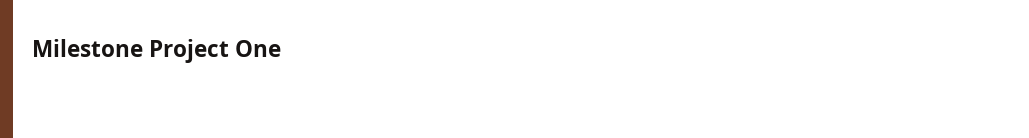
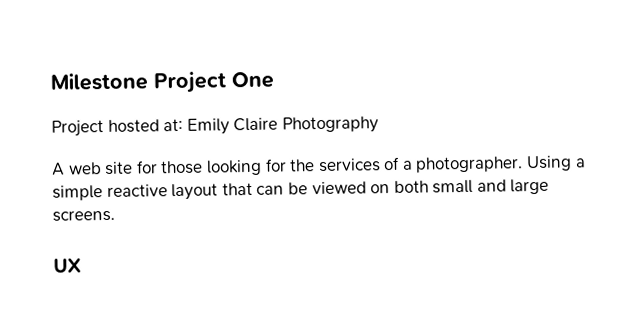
+ Project hosted at: Emily Claire Photography
+ A web site for those looking for the services of a photographer. Using a simple reactive layout that can be viewed on both small and large screens.
+ UX

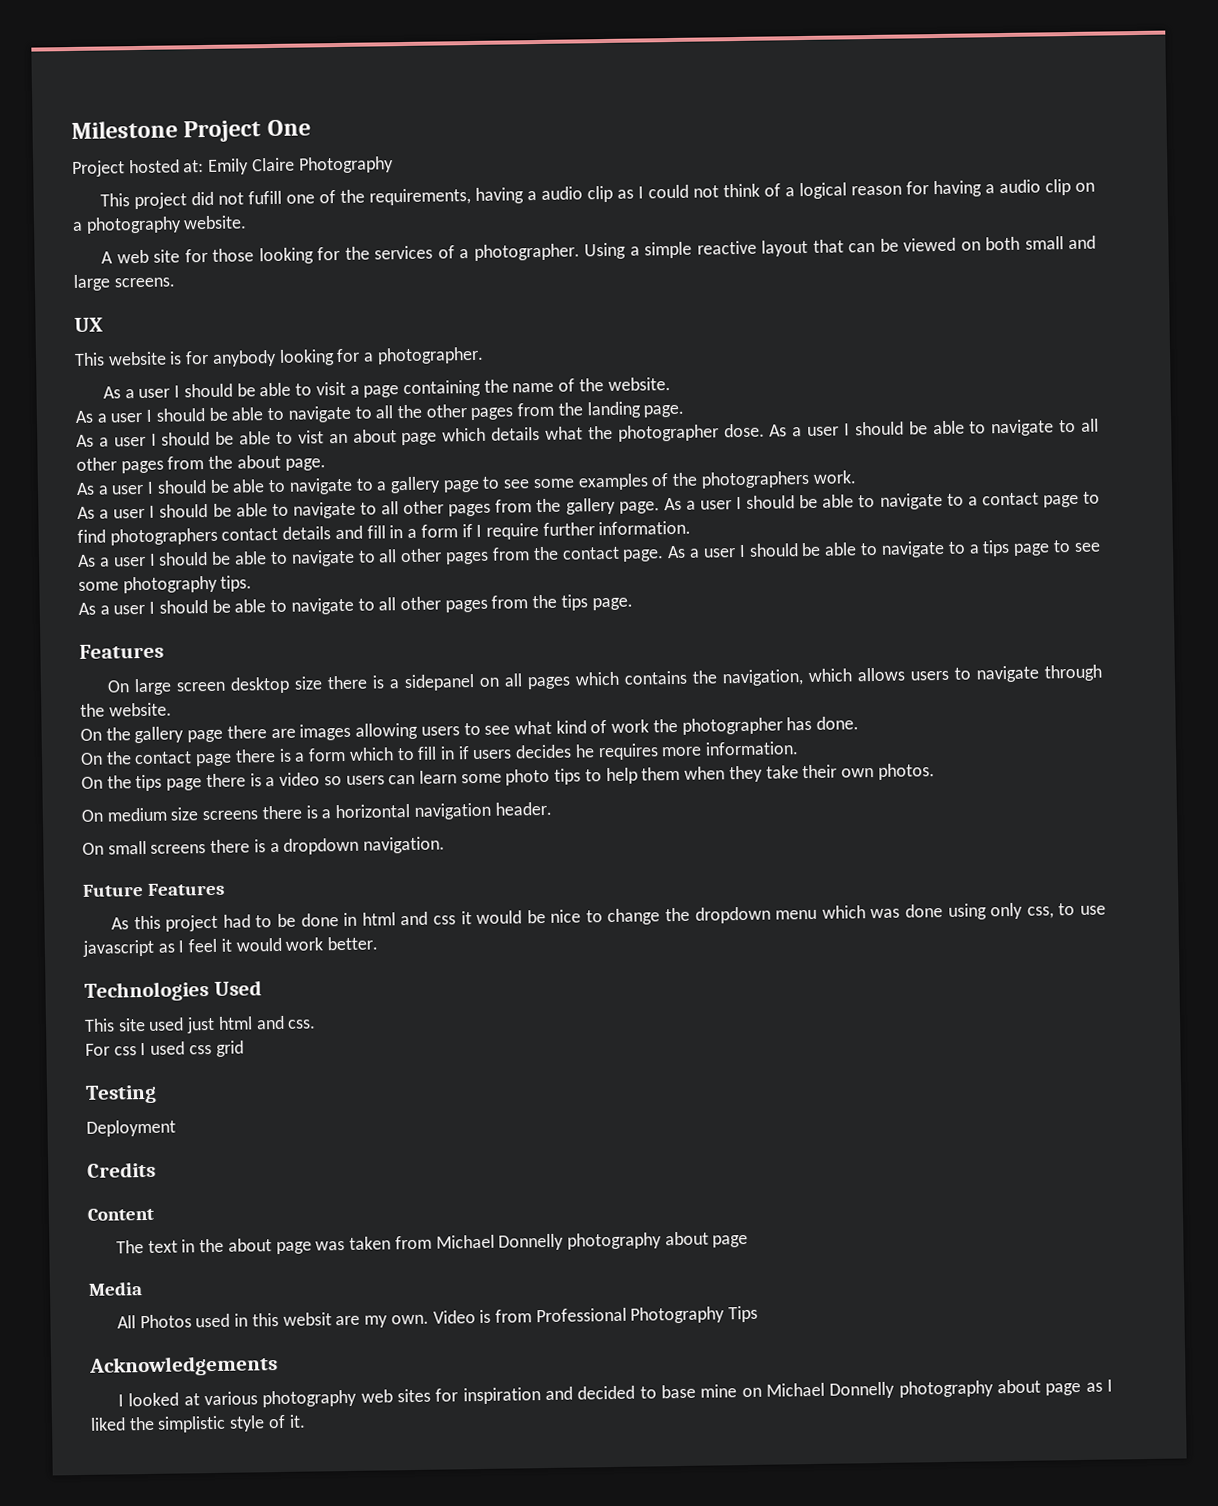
+ This project did not fufill one of the requirements, having a audio clip as I could not think of a logical reason for having a audio clip on a photography website.
+ This website is for anybody looking for a photographer.
+ As a user I should be able to visit a page containing the name of the website.
+ As a user I should be able to navigate to all the other pages from the landing page.
+ As a user I should be able to vist an about page which details what the photographer dose. As a user I should be able to navigate to all other pages from the about page.
+ As a user I should be able to navigate to a gallery page to see some examples of the photographers work.
+ As a user I should be able to navigate to all other pages from the gallery page. As a user I should be able to navigate to a contact page to find photographers contact details and fill in a form if I require further information.
+ As a user I should be able to navigate to all other pages from the contact page. As a user I should be able to navigate to a tips page to see some photography tips.
+ As a user I should be able to navigate to all other pages from the tips page.
+ Features
+ On large screen desktop size there is a sidepanel on all pages which contains the navigation, which allows users to navigate through the website.
+ On the gallery page there are images allowing users to see what kind of work the photographer has done.
+ On the contact page there is a form which to fill in if users decides he requires more information.
+ On the tips page there is a video so users can learn some photo tips to help them when they take their own photos.
+ On medium size screens there is a horizontal navigation header.
+ On small screens there is a dropdown navigation.
+ Future Features
+ As this project had to be done in html and css it would be nice to change the dropdown menu which was done using only css, to use javascript as I feel it would work better.
+ Technologies Used
+ This site used just html and css.
+ For css I used css grid
+ Testing
+ Deployment
+ Credits
+ Content
+ The text in the about page was taken from Michael Donnelly photography about page
+ Media
+ All Photos used in this websit are my own. Video is from Professional Photography Tips
+ Acknowledgements
+ I looked at various photography web sites for inspiration and decided to base mine on Michael Donnelly photography about page as I liked the simplistic style of it.

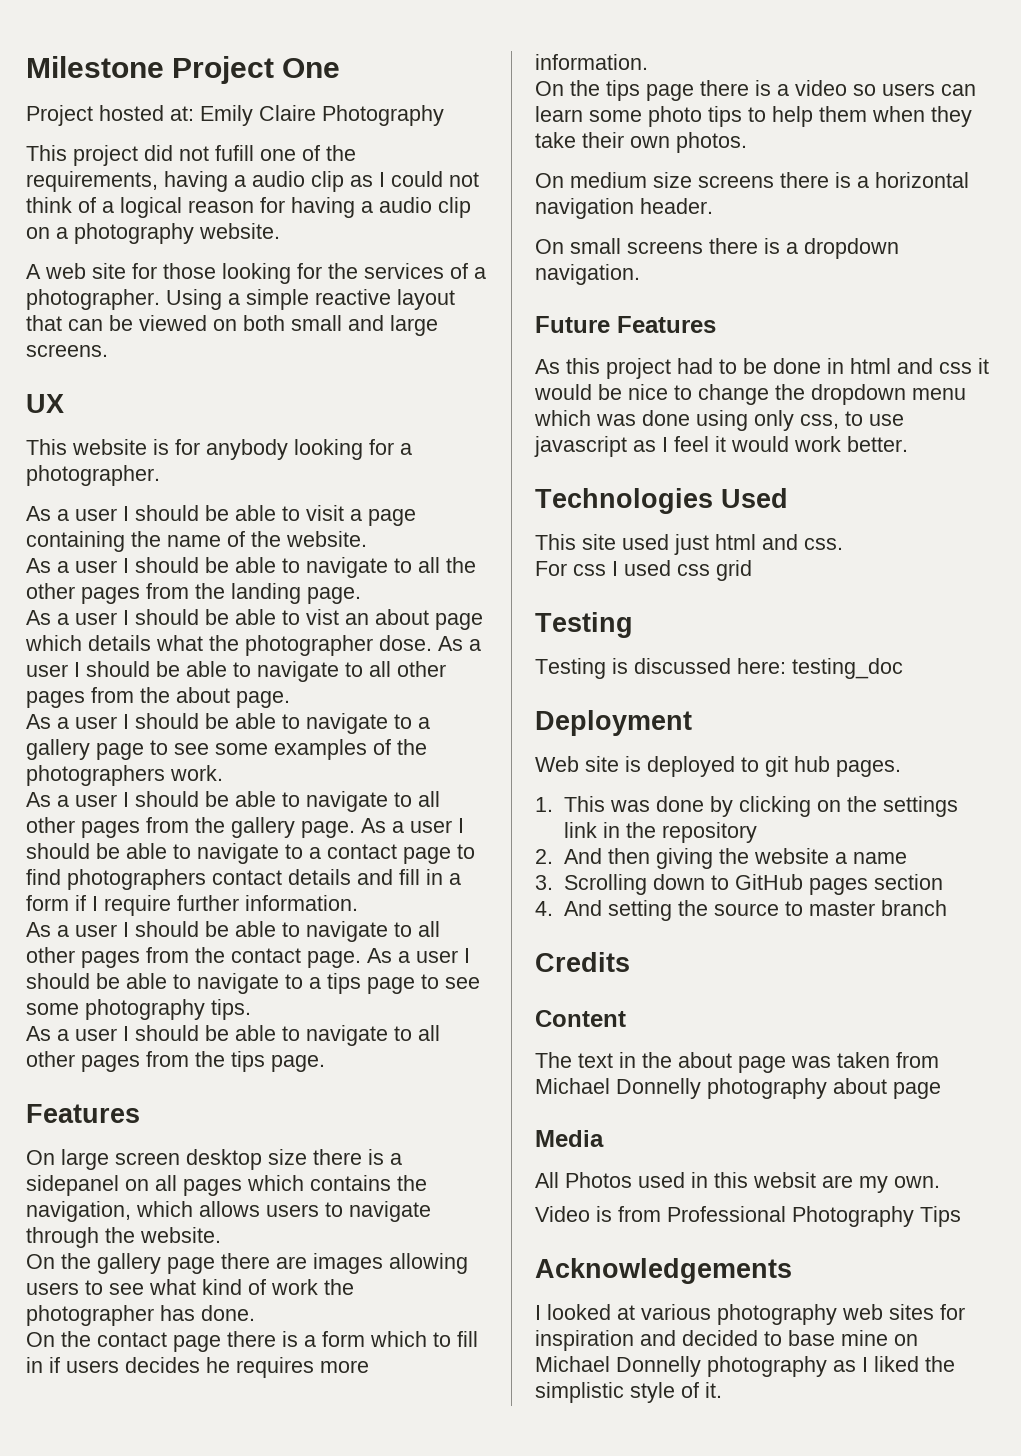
+ Testing is discussed here: testing_doc
  Deployment
+ Web site is deployed to git hub pages.
+ 1. This was done by clicking on the settings link in the repository
+ 2. And then giving the website a name
+ 3. Scrolling down to GitHub pages section
+ 4. And setting the source to master branch
- All Photos used in this websit are my own. Video is from Professional Photography Tips
+ All Photos used in this websit are my own.
+ Video is from Professional Photography Tips
- I looked at various photography web sites for inspiration and decided to base mine on Michael Donnelly photography about page as I liked the simplistic style of it.
+ I looked at various photography web sites for inspiration and decided to base mine on Michael Donnelly photography as I liked the simplistic style of it.

